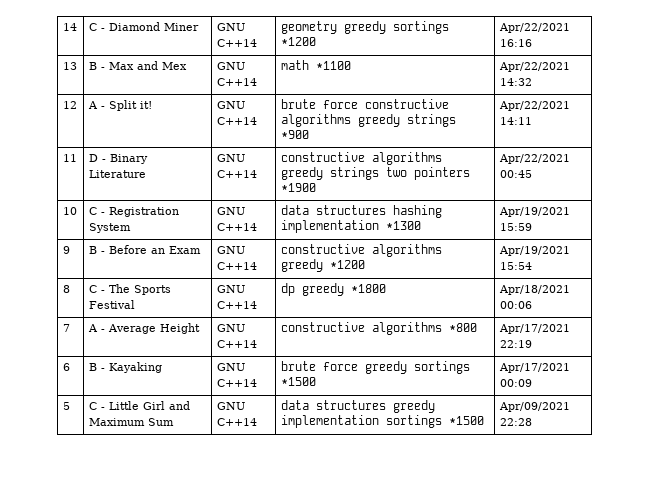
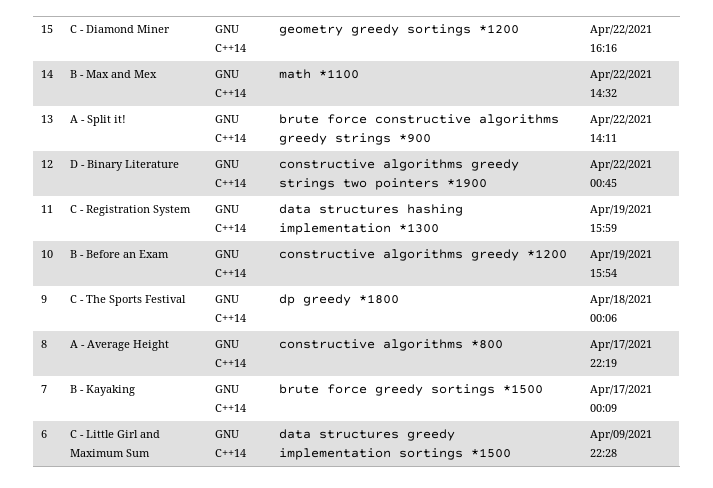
- 14 | C - Diamond Miner | GNU C++14 | geometry greedy sortings *1200 | Apr/22/2021 16:16
+ 15 | C - Diamond Miner | GNU C++14 | geometry greedy sortings *1200 | Apr/22/2021 16:16
- 13 | B - Max and Mex | GNU C++14 | math *1100 | Apr/22/2021 14:32
+ 14 | B - Max and Mex | GNU C++14 | math *1100 | Apr/22/2021 14:32
- 12 | A - Split it! | GNU C++14 | brute force constructive algorithms greedy strings *900 | Apr/22/2021 14:11
+ 13 | A - Split it! | GNU C++14 | brute force constructive algorithms greedy strings *900 | Apr/22/2021 14:11
- 11 | D - Binary Literature | GNU C++14 | constructive algorithms greedy strings two pointers *1900 | Apr/22/2021 00:45
+ 12 | D - Binary Literature | GNU C++14 | constructive algorithms greedy strings two pointers *1900 | Apr/22/2021 00:45
- 10 | C - Registration System | GNU C++14 | data structures hashing implementation *1300 | Apr/19/2021 15:59
+ 11 | C - Registration System | GNU C++14 | data structures hashing implementation *1300 | Apr/19/2021 15:59
- 9 | B - Before an Exam | GNU C++14 | constructive algorithms greedy *1200 | Apr/19/2021 15:54
+ 10 | B - Before an Exam | GNU C++14 | constructive algorithms greedy *1200 | Apr/19/2021 15:54
- 8 | C - The Sports Festival | GNU C++14 | dp greedy *1800 | Apr/18/2021 00:06
+ 9 | C - The Sports Festival | GNU C++14 | dp greedy *1800 | Apr/18/2021 00:06
- 7 | A - Average Height | GNU C++14 | constructive algorithms *800 | Apr/17/2021 22:19
+ 8 | A - Average Height | GNU C++14 | constructive algorithms *800 | Apr/17/2021 22:19
- 6 | B - Kayaking | GNU C++14 | brute force greedy sortings *1500 | Apr/17/2021 00:09
+ 7 | B - Kayaking | GNU C++14 | brute force greedy sortings *1500 | Apr/17/2021 00:09
- 5 | C - Little Girl and Maximum Sum | GNU C++14 | data structures greedy implementation sortings *1500 | Apr/09/2021 22:28
+ 6 | C - Little Girl and Maximum Sum | GNU C++14 | data structures greedy implementation sortings *1500 | Apr/09/2021 22:28

